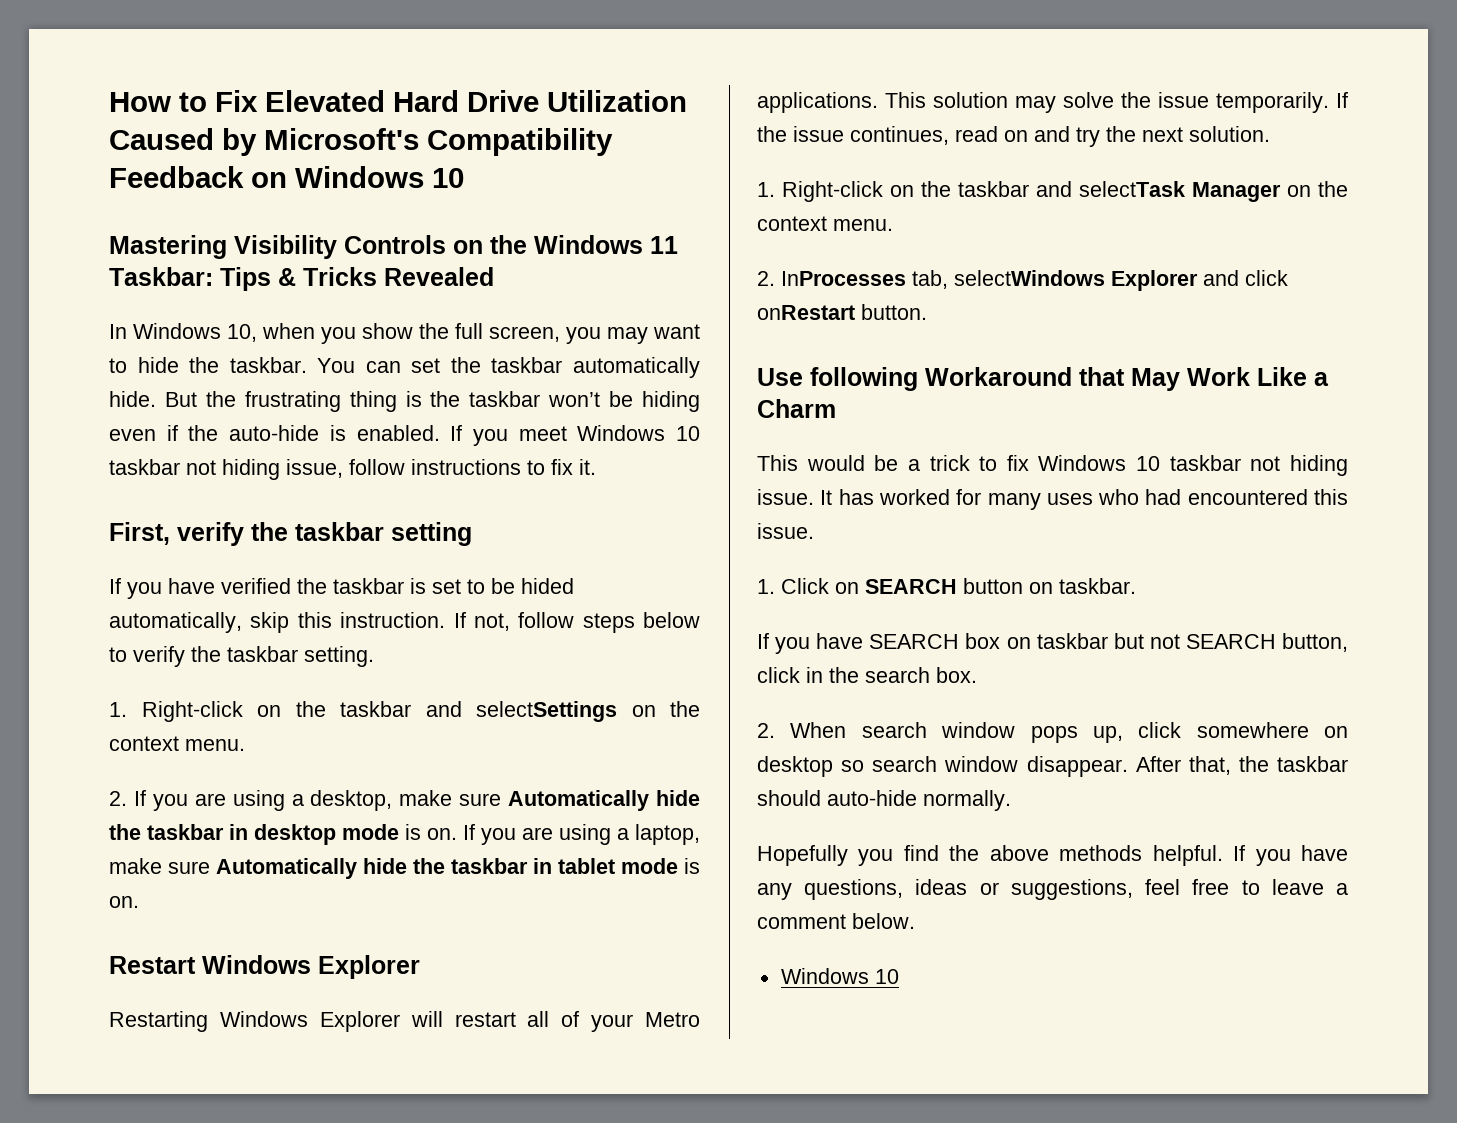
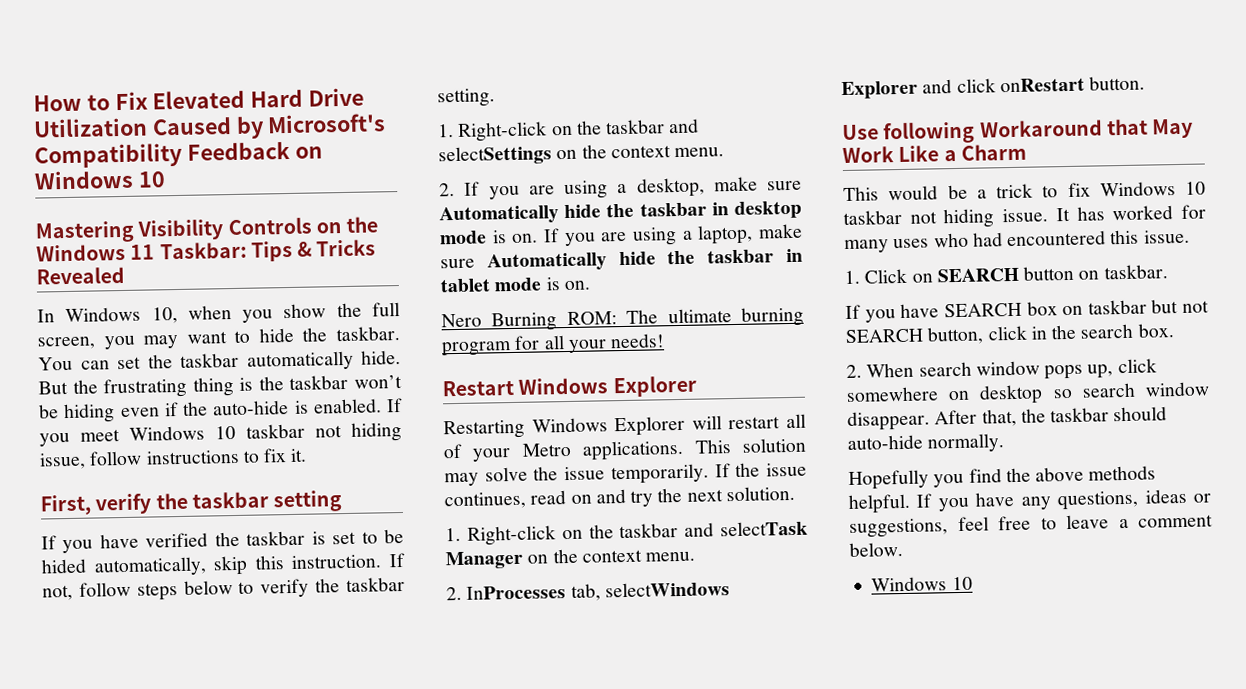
+ Nero Burning ROM: The ultimate burning program for all your needs!

